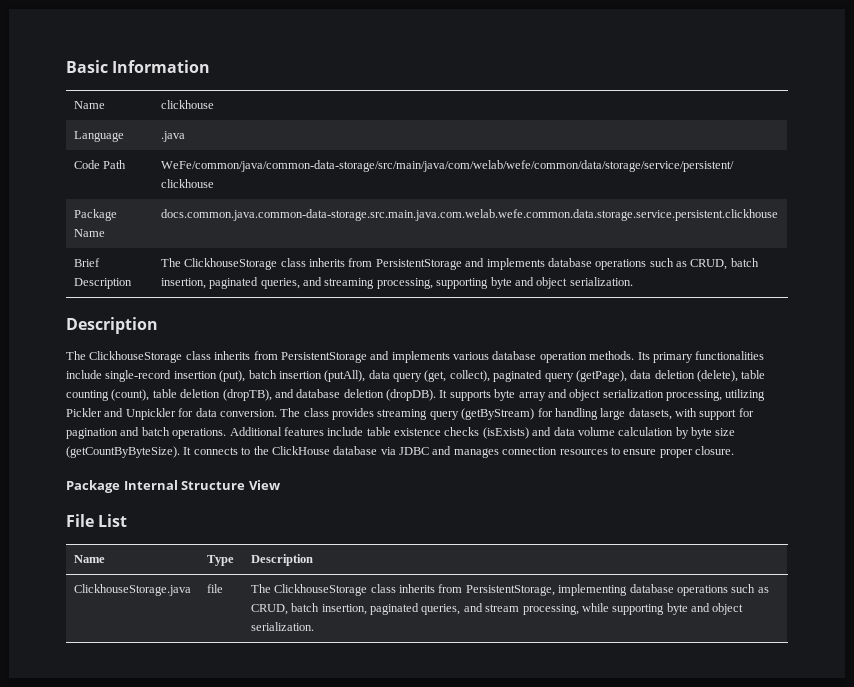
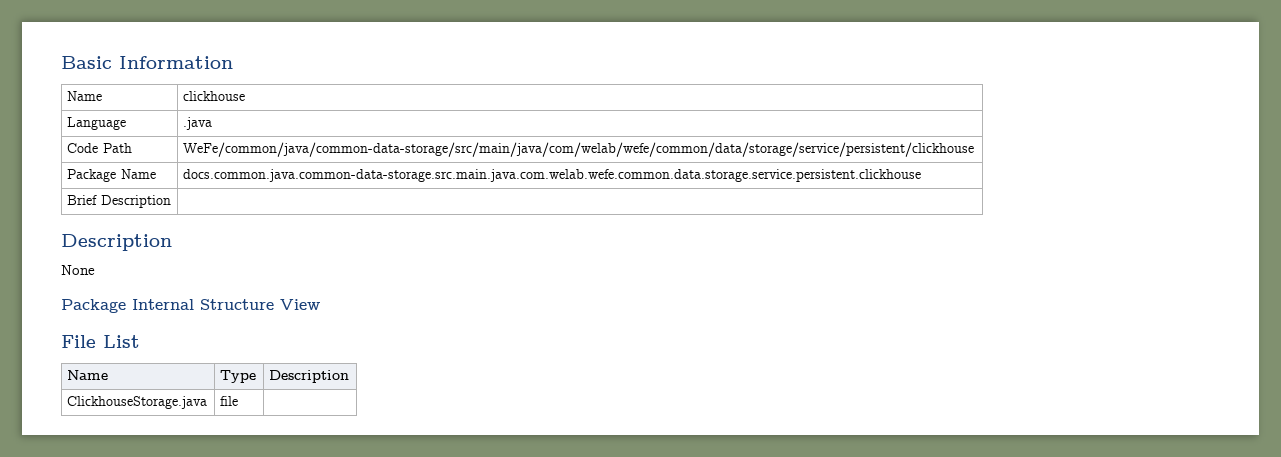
- Brief Description | The ClickhouseStorage class inherits from PersistentStorage and implements database operations such as CRUD, batch insertion, paginated queries, and streaming processing, supporting byte and object serialization.
+ Brief Description |
  Description
- The ClickhouseStorage class inherits from PersistentStorage and implements various database operation methods. Its primary functionalities include single-record insertion (put), batch insertion (putAll), data query (get, collect), paginated query (getPage), data deletion (delete), table counting (count), table deletion (dropTB), and database deletion (dropDB). It supports byte array and object serialization processing, utilizing Pickler and Unpickler for data conversion. The class provides streaming query (getByStream) for handling large datasets, with support for pagination and batch operations. Additional features include table existence checks (isExists) and data volume calculation by byte size (getCountByByteSize). It connects to the ClickHouse database via JDBC and manages connection resources to ensure proper closure.
+ None
- ClickhouseStorage.java | file | The ClickhouseStorage class inherits from PersistentStorage, implementing database operations such as CRUD, batch insertion, paginated queries, and stream processing, while supporting byte and object serialization.
+ ClickhouseStorage.java | file |

